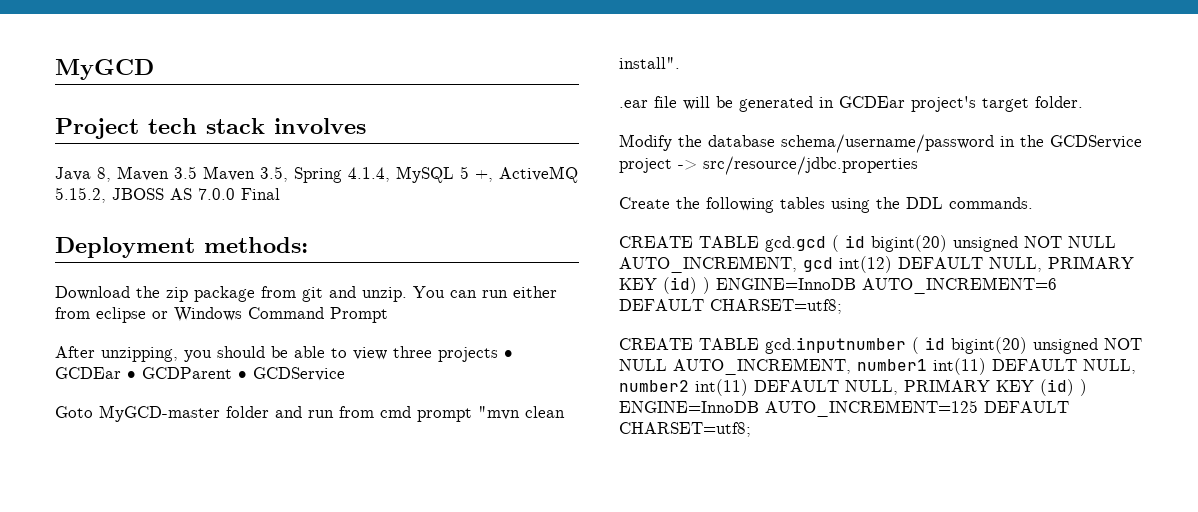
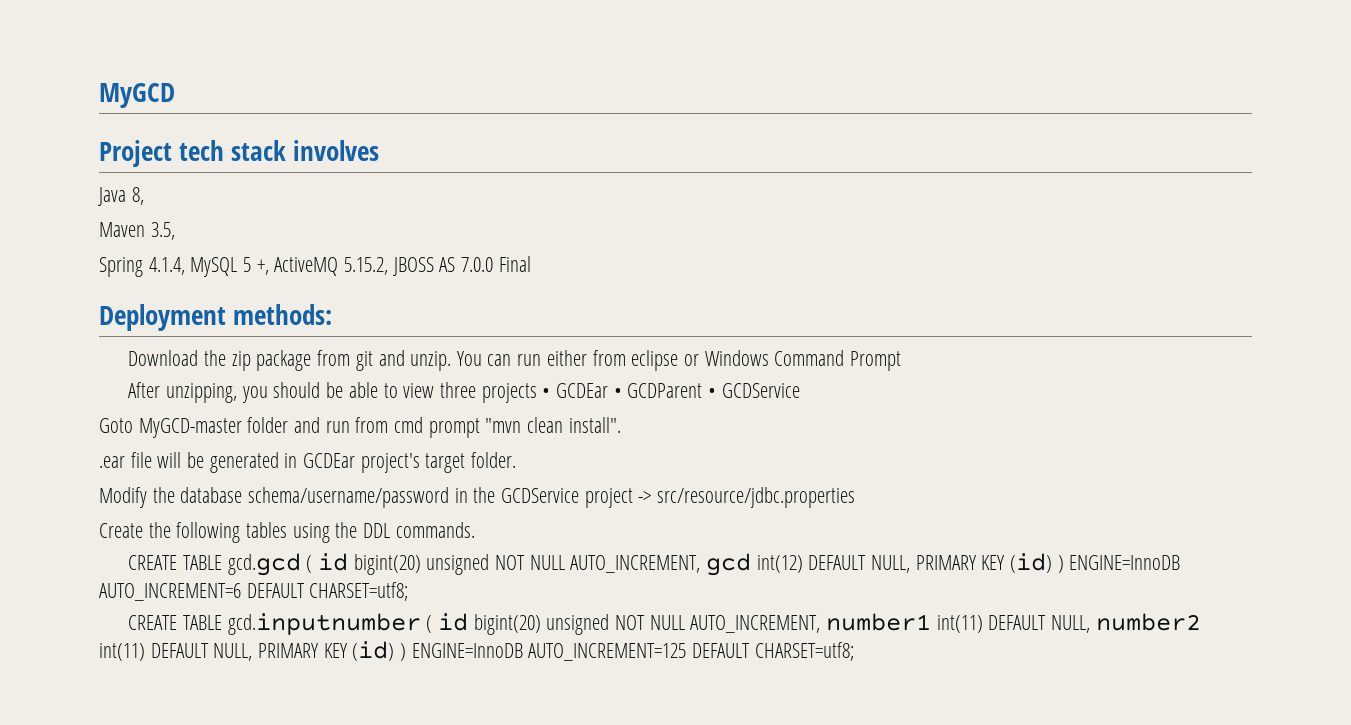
- Java 8, Maven 3.5 Maven 3.5, Spring 4.1.4, MySQL 5 +, ActiveMQ 5.15.2, JBOSS AS 7.0.0 Final
+ Java 8,
+ Maven 3.5,
+ Spring 4.1.4, MySQL 5 +, ActiveMQ 5.15.2, JBOSS AS 7.0.0 Final

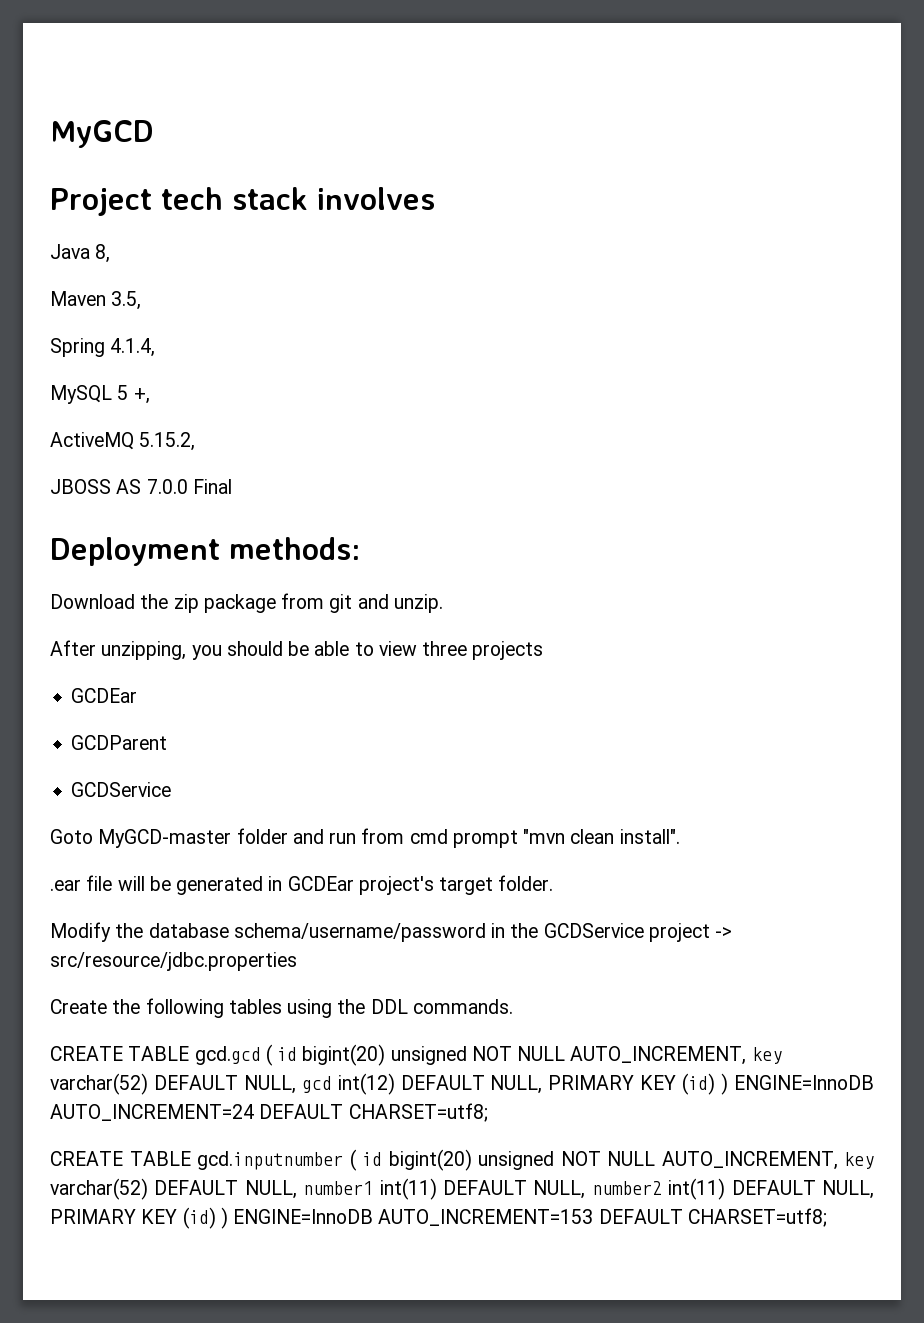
- Spring 4.1.4, MySQL 5 +, ActiveMQ 5.15.2, JBOSS AS 7.0.0 Final
+ Spring 4.1.4,
+ MySQL 5 +,
+ ActiveMQ 5.15.2,
+ JBOSS AS 7.0.0 Final
- You can run either from eclipse or Windows Command Prompt
- After unzipping, you should be able to view three projects • GCDEar • GCDParent • GCDService
+ After unzipping, you should be able to view three projects
+ GCDEar
+ GCDParent
+ GCDService
- CREATE TABLE gcd.gcd ( id bigint(20) unsigned NOT NULL AUTO_INCREMENT, gcd int(12) DEFAULT NULL, PRIMARY KEY (id) ) ENGINE=InnoDB AUTO_INCREMENT=6 DEFAULT CHARSET=utf8;
+ CREATE TABLE gcd.gcd ( id bigint(20) unsigned NOT NULL AUTO_INCREMENT, key varchar(52) DEFAULT NULL, gcd int(12) DEFAULT NULL, PRIMARY KEY (id) ) ENGINE=InnoDB AUTO_INCREMENT=24 DEFAULT CHARSET=utf8;
- CREATE TABLE gcd.inputnumber ( id bigint(20) unsigned NOT NULL AUTO_INCREMENT, number1 int(11) DEFAULT NULL, number2 int(11) DEFAULT NULL, PRIMARY KEY (id) ) ENGINE=InnoDB AUTO_INCREMENT=125 DEFAULT CHARSET=utf8;
+ CREATE TABLE gcd.inputnumber ( id bigint(20) unsigned NOT NULL AUTO_INCREMENT, key varchar(52) DEFAULT NULL, number1 int(11) DEFAULT NULL, number2 int(11) DEFAULT NULL, PRIMARY KEY (id) ) ENGINE=InnoDB AUTO_INCREMENT=153 DEFAULT CHARSET=utf8;

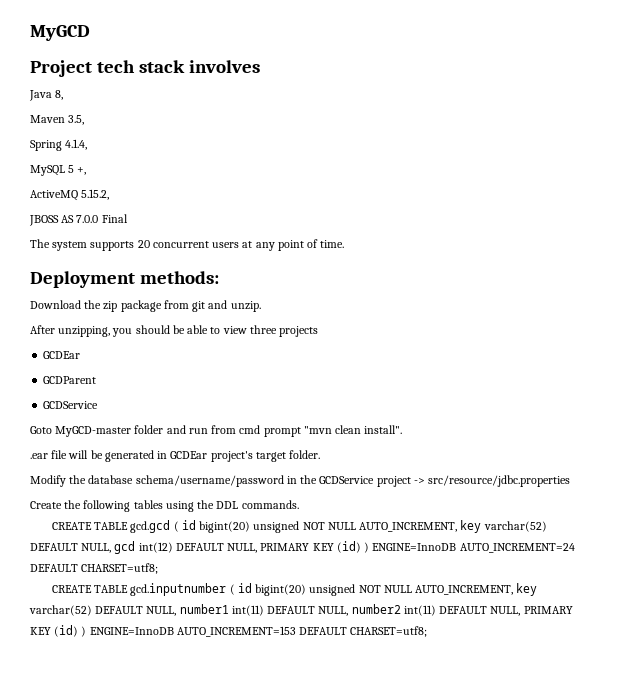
+ The system supports 20 concurrent users at any point of time.

